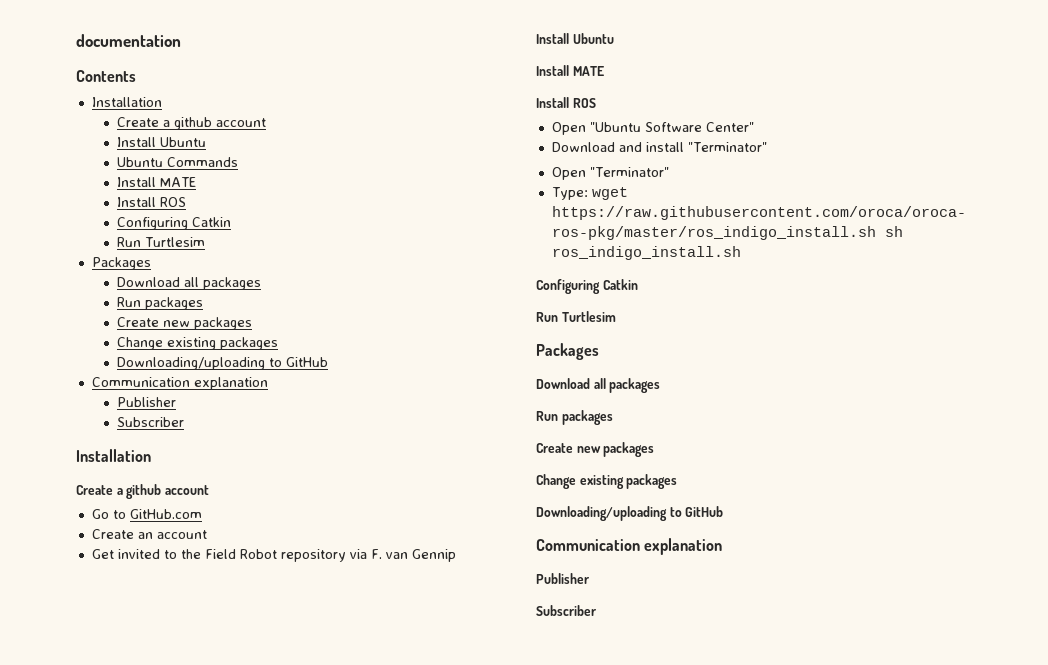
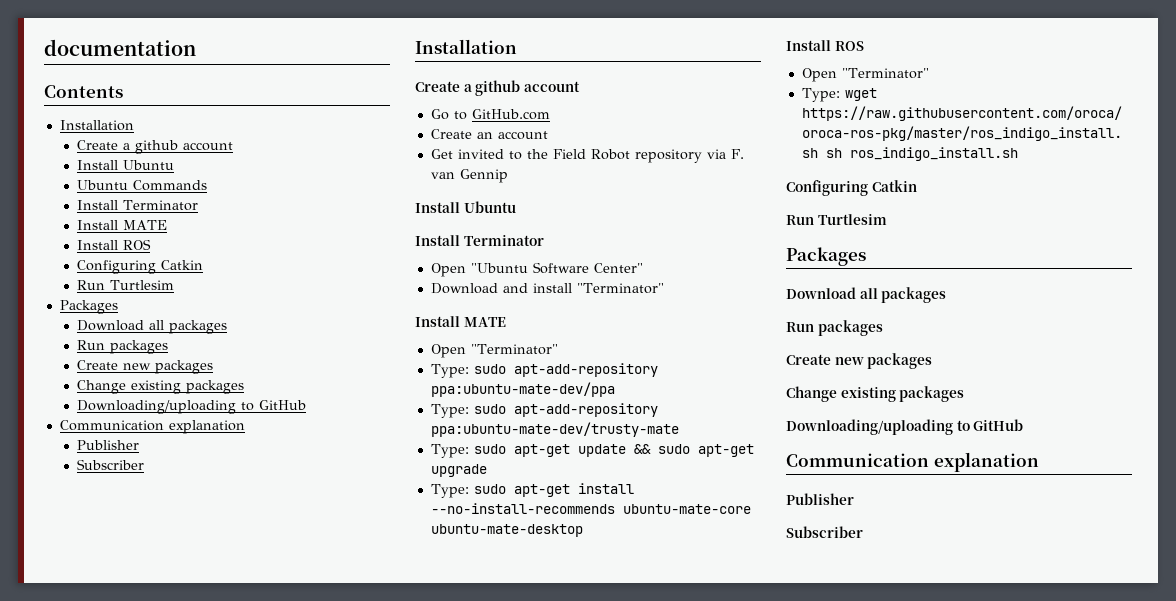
  Ubuntu Commands
+ Install Terminator
  Get invited to the Field Robot repository via F. van Gennip
  Install Ubuntu
- Install MATE
- Install ROS
+ Install Terminator
  Download and install "Terminator"
+ Install MATE
+ Open "Terminator"
+ Type: sudo apt-add-repository ppa:ubuntu-mate-dev/ppa
+ Type: sudo apt-add-repository ppa:ubuntu-mate-dev/trusty-mate
+ Type: sudo apt-get update && sudo apt-get upgrade
+ Type: sudo apt-get install --no-install-recommends ubuntu-mate-core ubuntu-mate-desktop
+ Install ROS

